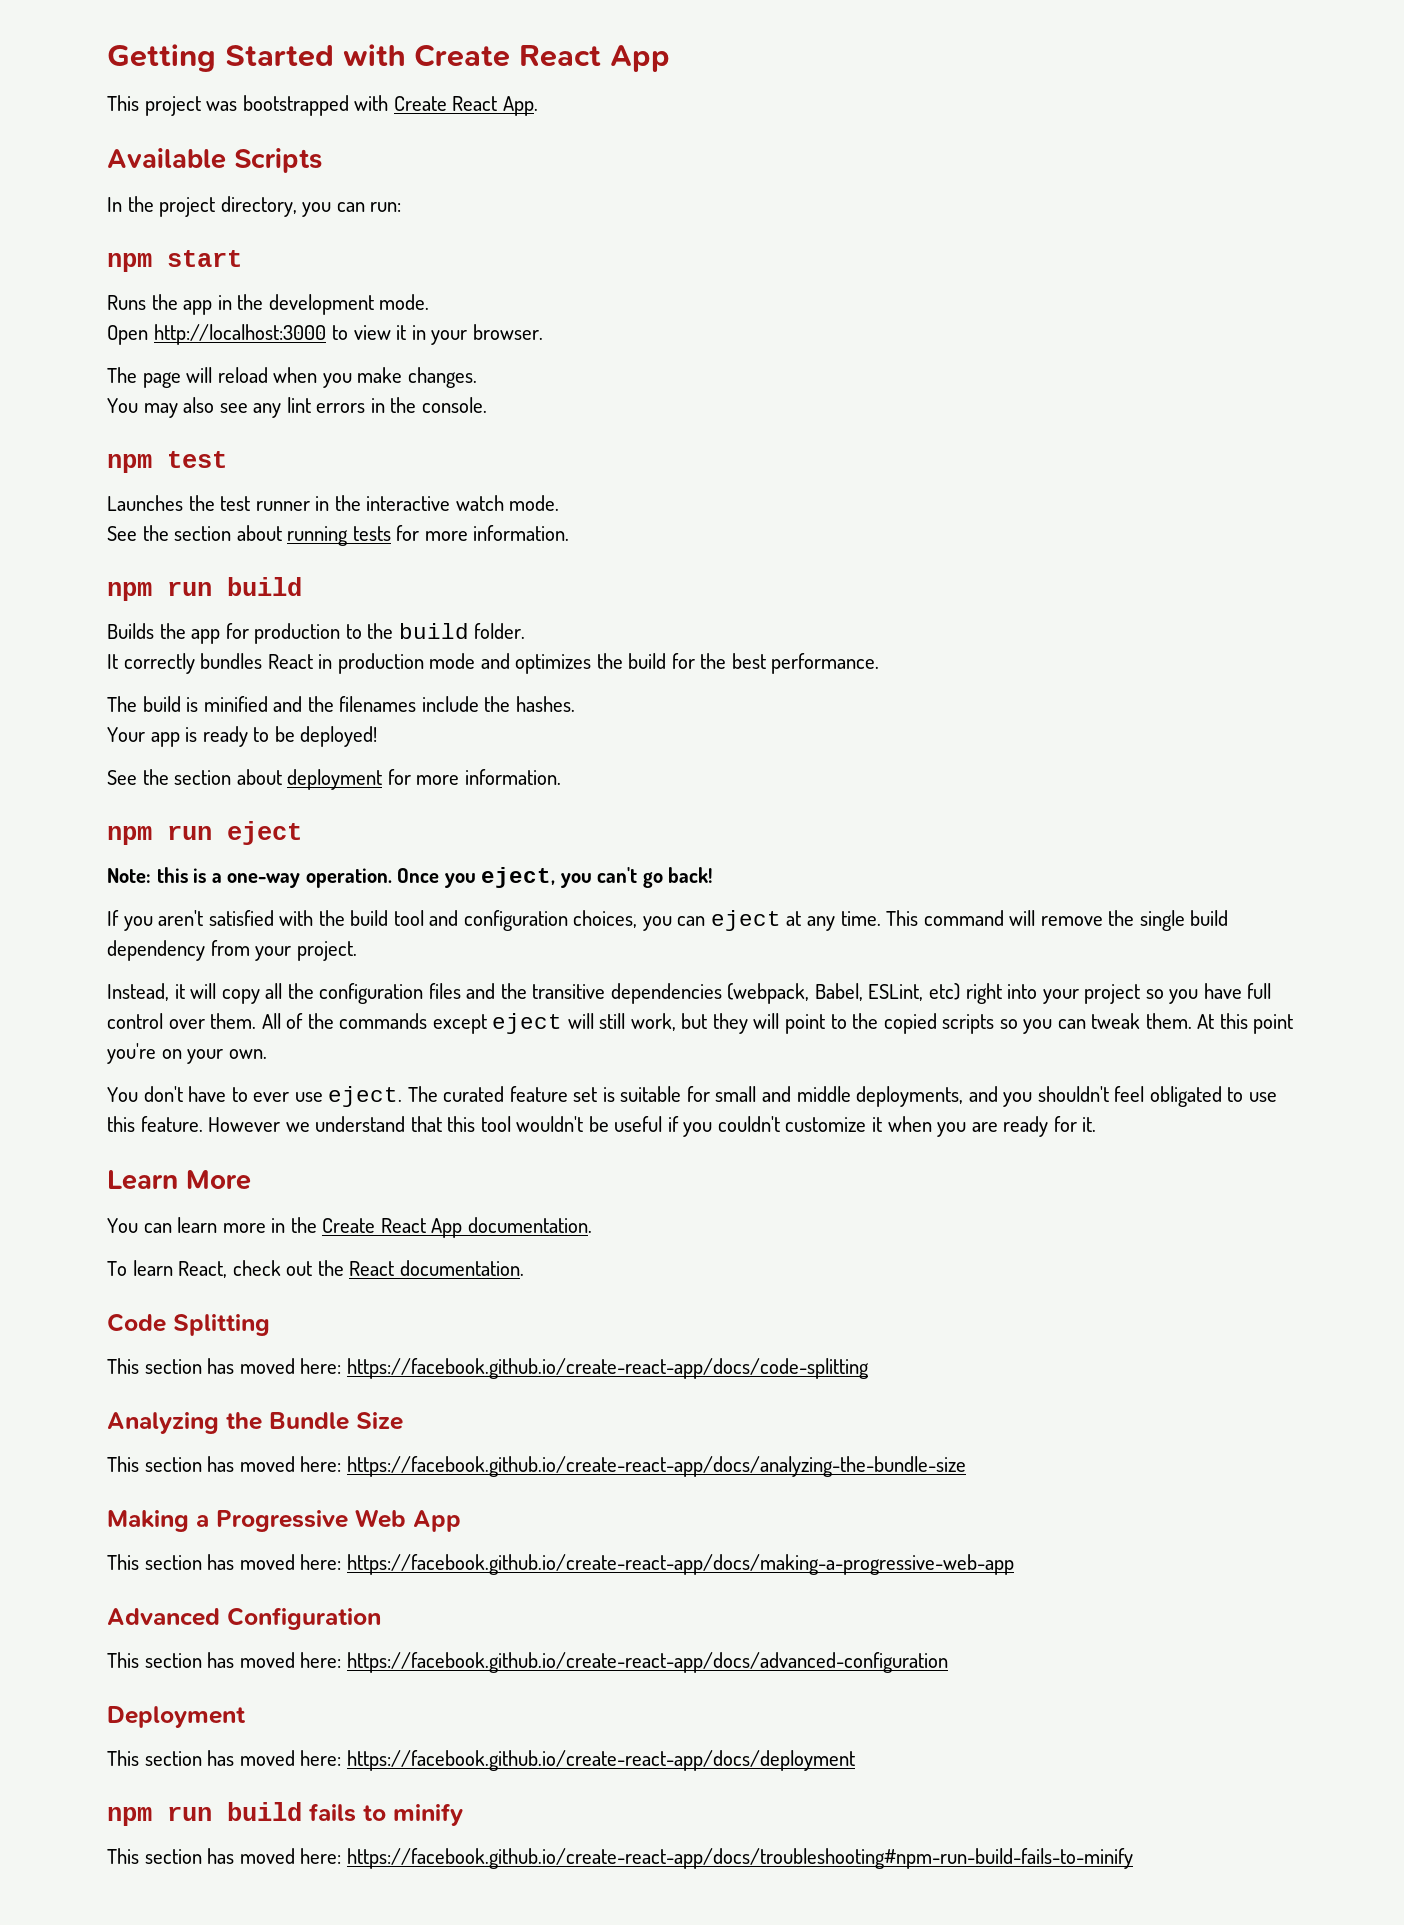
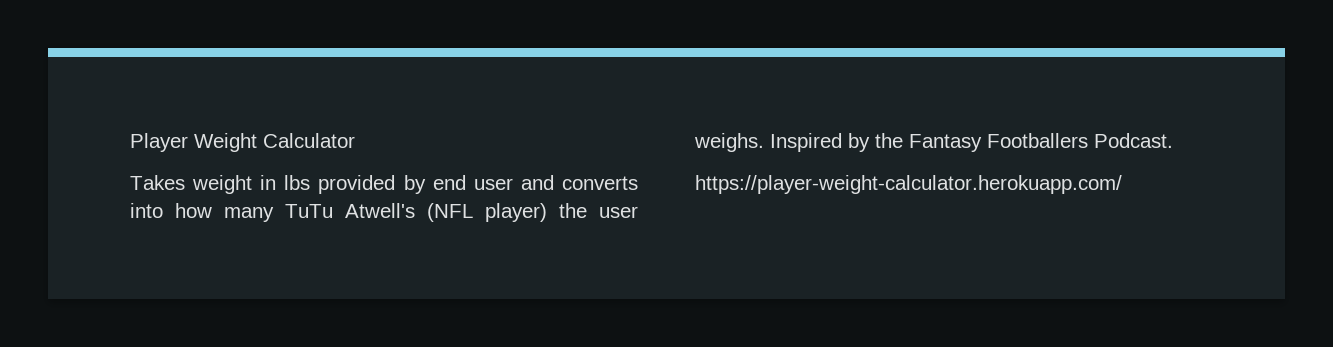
- Getting Started with Create React App
- This project was bootstrapped with Create React App.
- Available Scripts
- In the project directory, you can run:
- npm start
- Runs the app in the development mode.
- Open http://localhost:3000 to view it in your browser.
- The page will reload when you make changes.
- You may also see any lint errors in the console.
- npm test
- Launches the test runner in the interactive watch mode.
- See the section about running tests for more information.
- npm run build
- Builds the app for production to the build folder.
- It correctly bundles React in production mode and optimizes the build for the best performance.
- The build is minified and the filenames include the hashes.
- Your app is ready to be deployed!
- See the section about deployment for more information.
- npm run eject
- Note: this is a one-way operation. Once you eject, you can't go back!
- If you aren't satisfied with the build tool and configuration choices, you can eject at any time. This command will remove the single build dependency from your project.
- Instead, it will copy all the configuration files and the transitive dependencies (webpack, Babel, ESLint, etc) right into your project so you have full control over them. All of the commands except eject will still work, but they will point to the copied scripts so you can tweak them. At this point you're on your own.
- You don't have to ever use eject. The curated feature set is suitable for small and middle deployments, and you shouldn't feel obligated to use this feature. However we understand that this tool wouldn't be useful if you couldn't customize it when you are ready for it.
- Learn More
- You can learn more in the Create React App documentation.
- To learn React, check out the React documentation.
- Code Splitting
- This section has moved here: https://facebook.github.io/create-react-app/docs/code-splitting
- Analyzing the Bundle Size
- This section has moved here: https://facebook.github.io/create-react-app/docs/analyzing-the-bundle-size
- Making a Progressive Web App
- This section has moved here: https://facebook.github.io/create-react-app/docs/making-a-progressive-web-app
- Advanced Configuration
- This section has moved here: https://facebook.github.io/create-react-app/docs/advanced-configuration
- Deployment
- This section has moved here: https://facebook.github.io/create-react-app/docs/deployment
- npm run build fails to minify
- This section has moved here: https://facebook.github.io/create-react-app/docs/troubleshooting#npm-run-build-fails-to-minify
+ Player Weight Calculator
+ Takes weight in lbs provided by end user and converts into how many TuTu Atwell's (NFL player) the user weighs. Inspired by the Fantasy Footballers Podcast.
+ https://player-weight-calculator.herokuapp.com/

